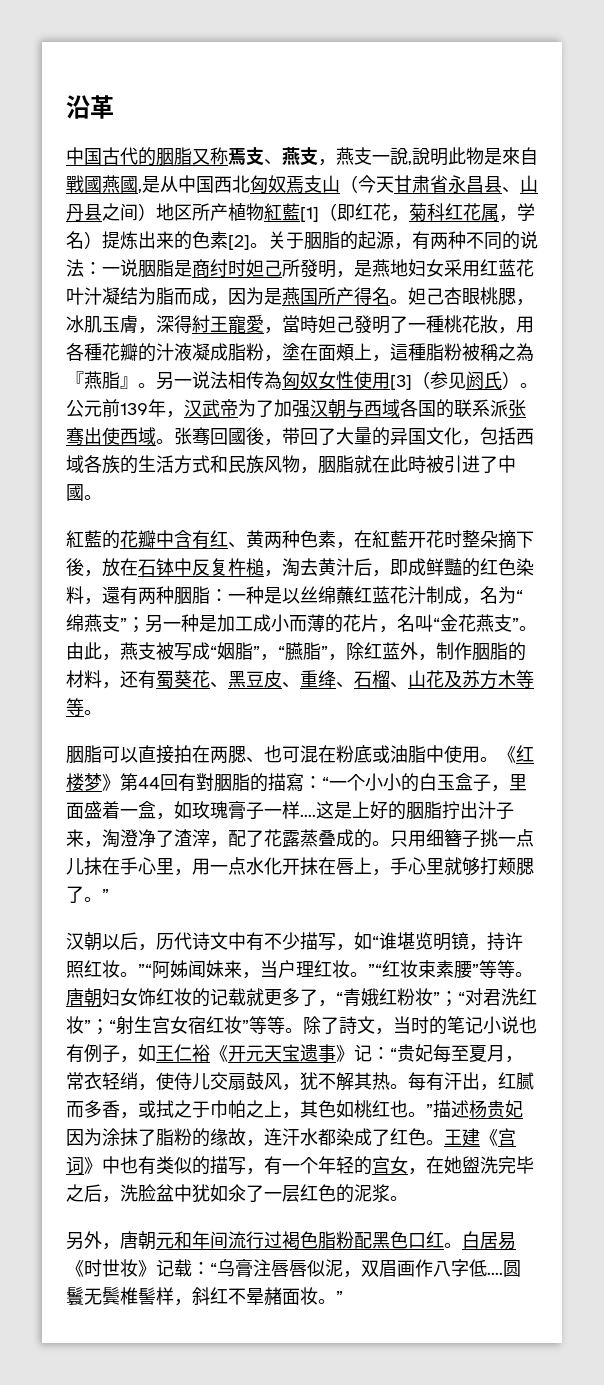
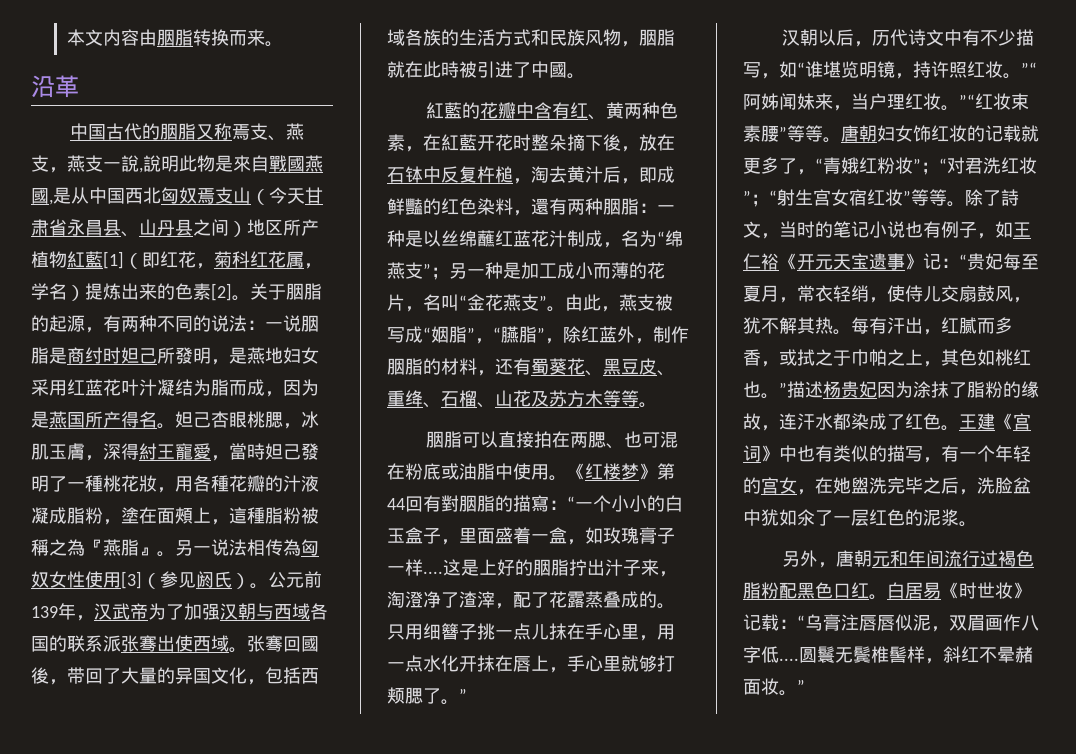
+ 本文内容由胭脂转换而来。

